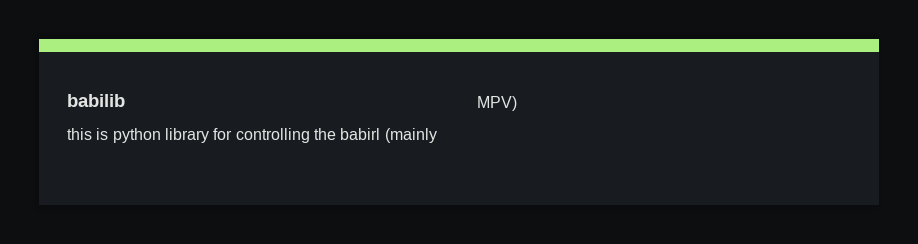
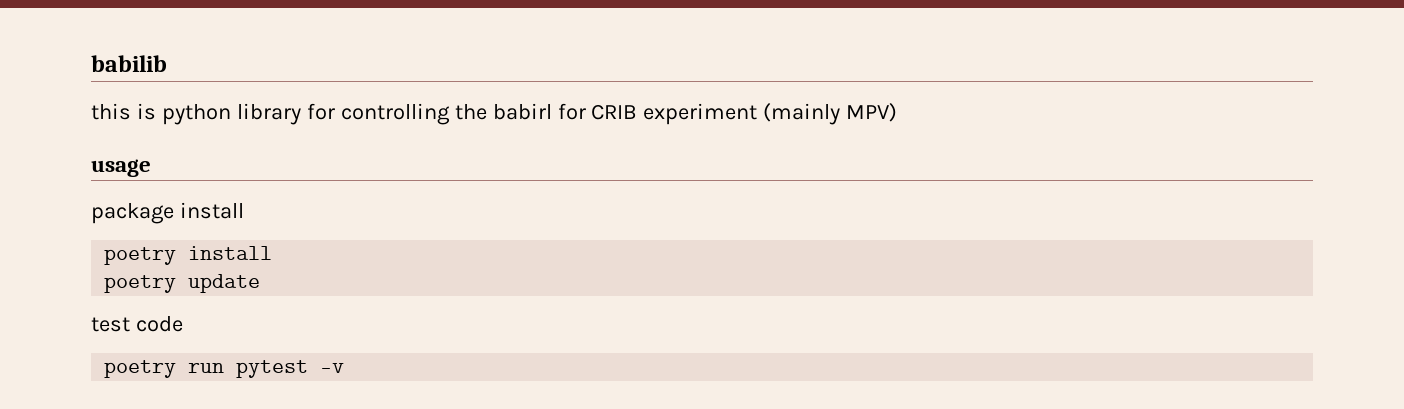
- this is python library for controlling the babirl (mainly MPV)
+ this is python library for controlling the babirl for CRIB experiment (mainly MPV)
+ usage
+ package install
+ poetry install
+ poetry update
+ test code
+ poetry run pytest -v

